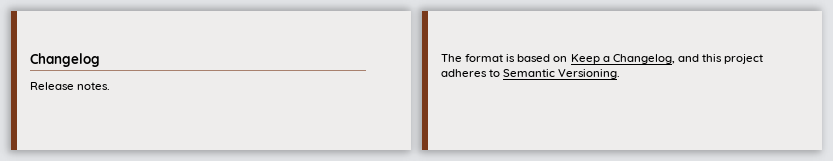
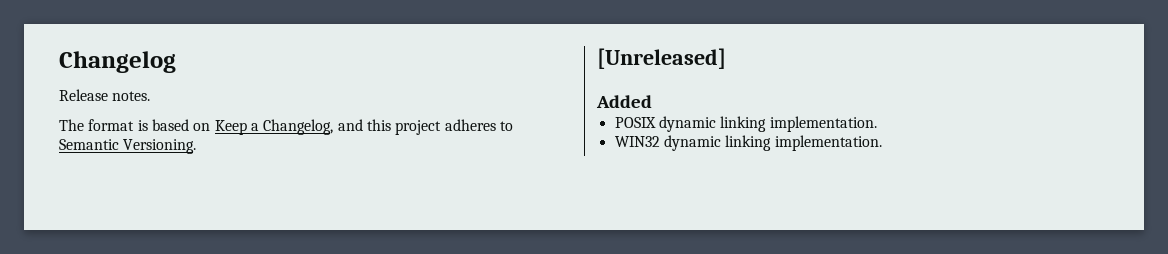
+ [Unreleased]
+ Added
+ POSIX dynamic linking implementation.
+ WIN32 dynamic linking implementation.

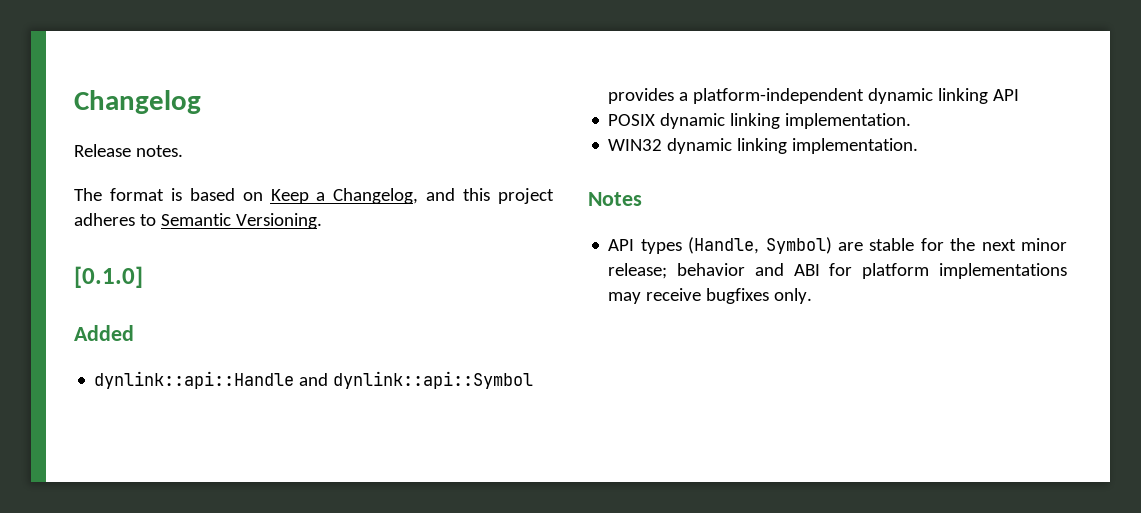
- [Unreleased]
+ [0.1.0]
+ dynlink::api::Handle and dynlink::api::Symbol provides a platform-independent dynamic linking API
+ Notes
+ API types (Handle, Symbol) are stable for the next minor release; behavior and ABI for platform implementations may receive bugfixes only.

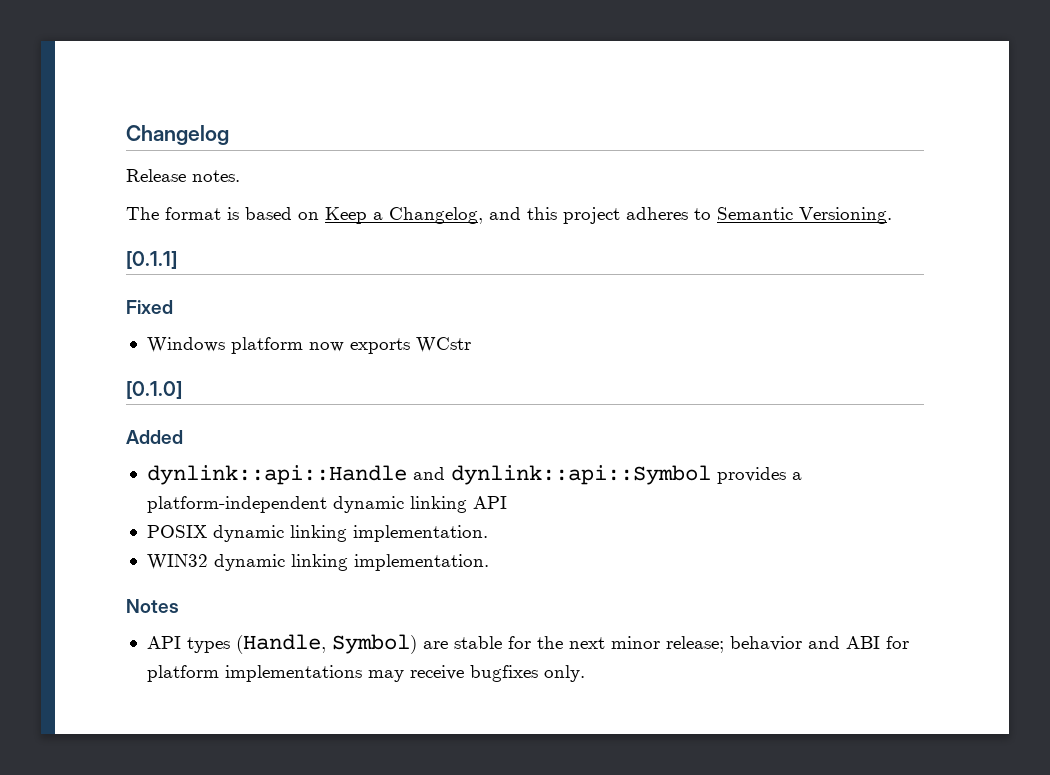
+ [0.1.1]
+ Fixed
+ Windows platform now exports WCstr

